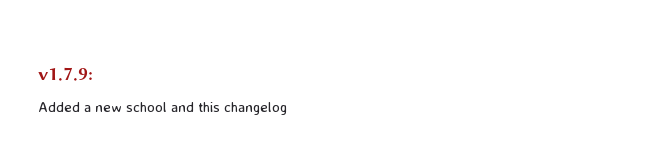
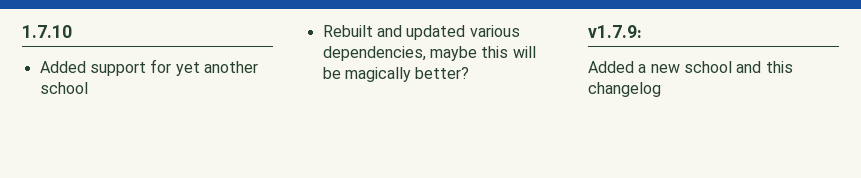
+ 1.7.10
+ Added support for yet another school
+ Rebuilt and updated various dependencies, maybe this will be magically better?

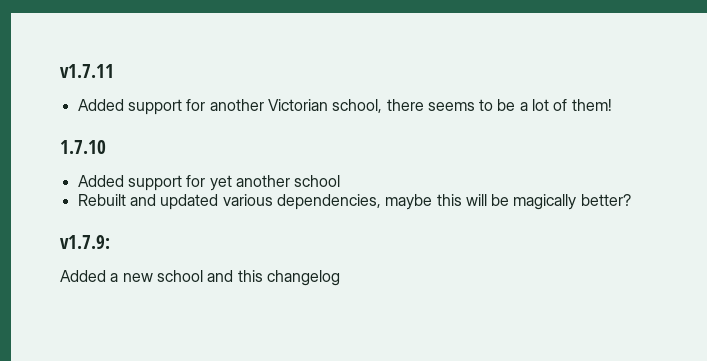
+ v1.7.11
+ Added support for another Victorian school, there seems to be a lot of them!

